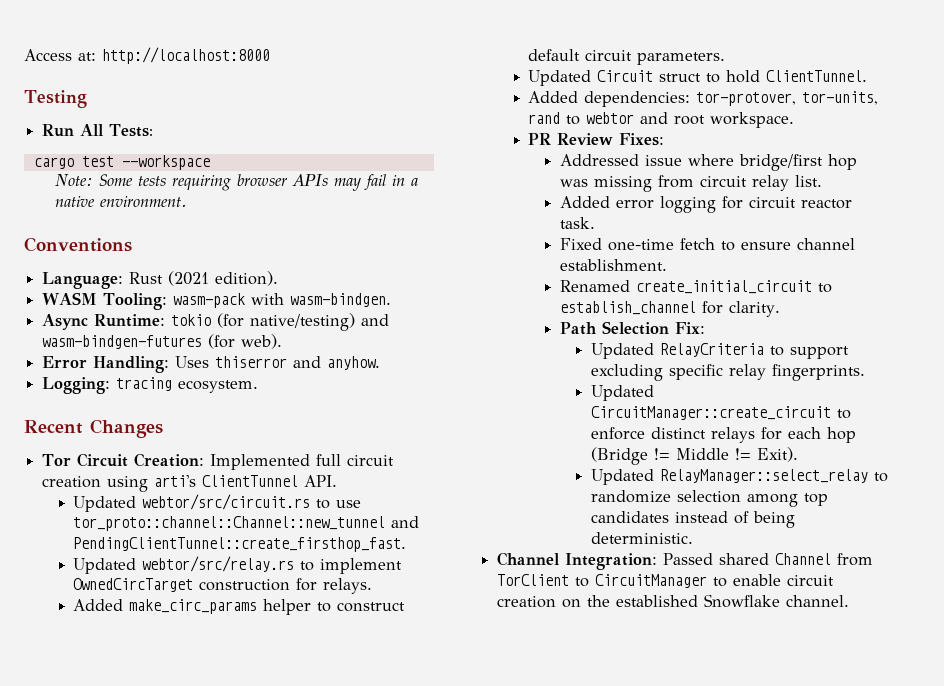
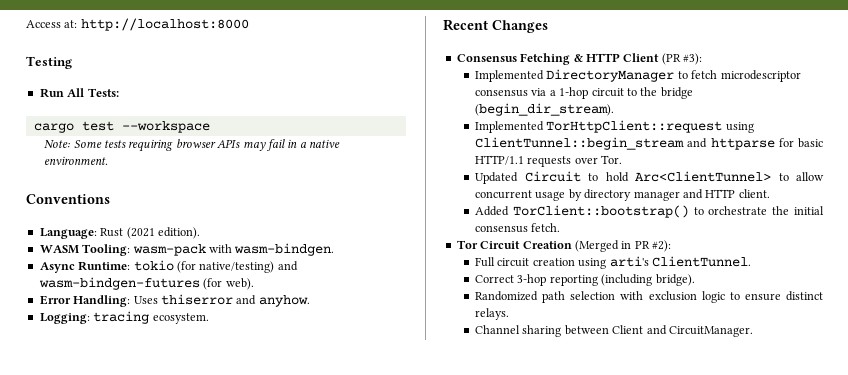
- Tor Circuit Creation: Implemented full circuit creation using arti's ClientTunnel API.
- Updated webtor/src/circuit.rs to use tor_proto::channel::Channel::new_tunnel and PendingClientTunnel::create_firsthop_fast.
- Updated webtor/src/relay.rs to implement OwnedCircTarget construction for relays.
- Added make_circ_params helper to construct default circuit parameters.
- Updated Circuit struct to hold ClientTunnel.
- Added dependencies: tor-protover, tor-units, rand to webtor and root workspace.
- PR Review Fixes:
- Addressed issue where bridge/first hop was missing from circuit relay list.
- Added error logging for circuit reactor task.
- Fixed one-time fetch to ensure channel establishment.
- Renamed create_initial_circuit to establish_channel for clarity.
- Path Selection Fix:
- Updated RelayCriteria to support excluding specific relay fingerprints.
- Updated CircuitManager::create_circuit to enforce distinct relays for each hop (Bridge != Middle != Exit).
- Updated RelayManager::select_relay to randomize selection among top candidates instead of being deterministic.
- Channel Integration: Passed shared Channel from TorClient to CircuitManager to enable circuit creation on the established Snowflake channel.
+ Consensus Fetching & HTTP Client (PR #3):
+ Implemented DirectoryManager to fetch microdescriptor consensus via a 1-hop circuit to the bridge (begin_dir_stream).
+ Implemented TorHttpClient::request using ClientTunnel::begin_stream and httparse for basic HTTP/1.1 requests over Tor.
+ Updated Circuit to hold Arc<ClientTunnel> to allow concurrent usage by directory manager and HTTP client.
+ Added TorClient::bootstrap() to orchestrate the initial consensus fetch.
+ Tor Circuit Creation (Merged in PR #2):
+ Full circuit creation using arti's ClientTunnel.
+ Correct 3-hop reporting (including bridge).
+ Randomized path selection with exclusion logic to ensure distinct relays.
+ Channel sharing between Client and CircuitManager.

